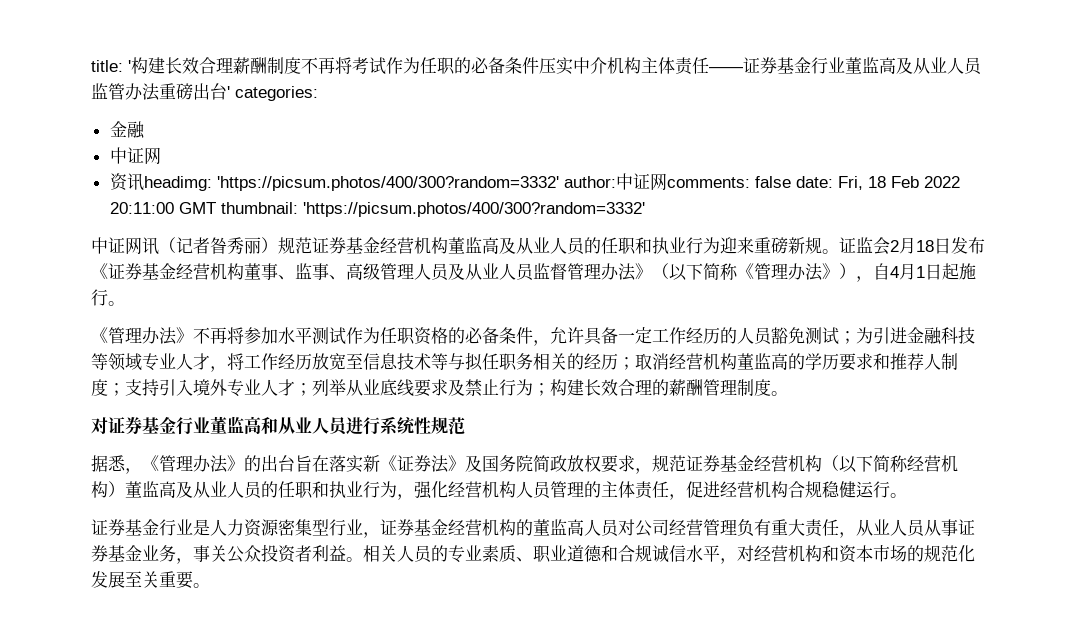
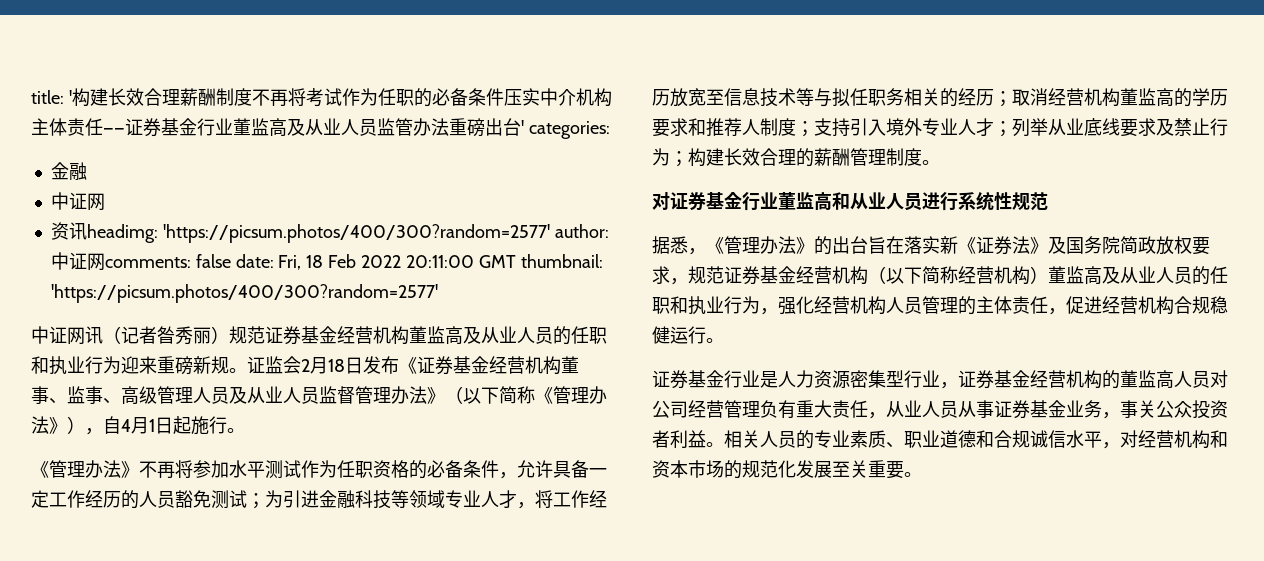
- 资讯headimg: 'https://picsum.photos/400/300?random=3332' author:中证网comments: false date: Fri, 18 Feb 2022 20:11:00 GMT thumbnail: 'https://picsum.photos/400/300?random=3332'
+ 资讯headimg: 'https://picsum.photos/400/300?random=2577' author:中证网comments: false date: Fri, 18 Feb 2022 20:11:00 GMT thumbnail: 'https://picsum.photos/400/300?random=2577'

